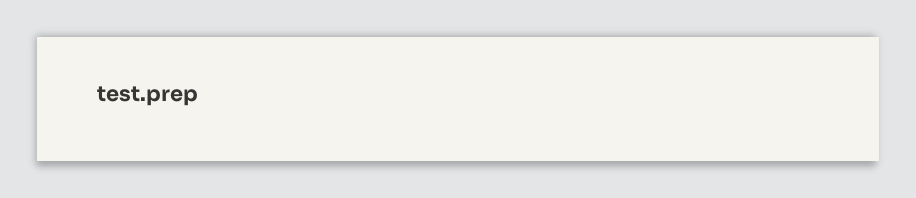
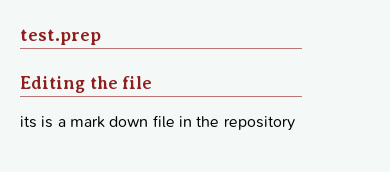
+ Editing the file
+ its is a mark down file in the repository

